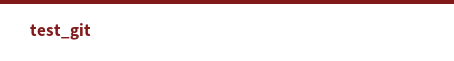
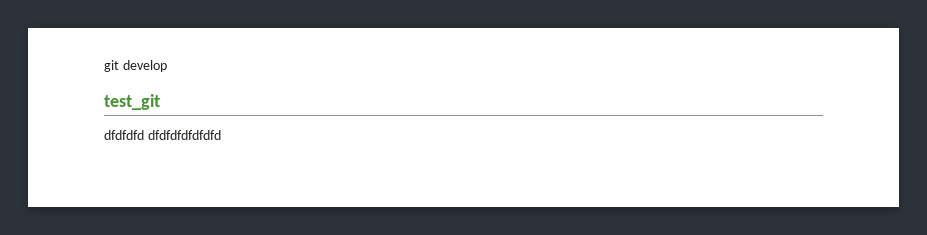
+ git develop
+ dfdfdfd dfdfdfdfdfdfd

